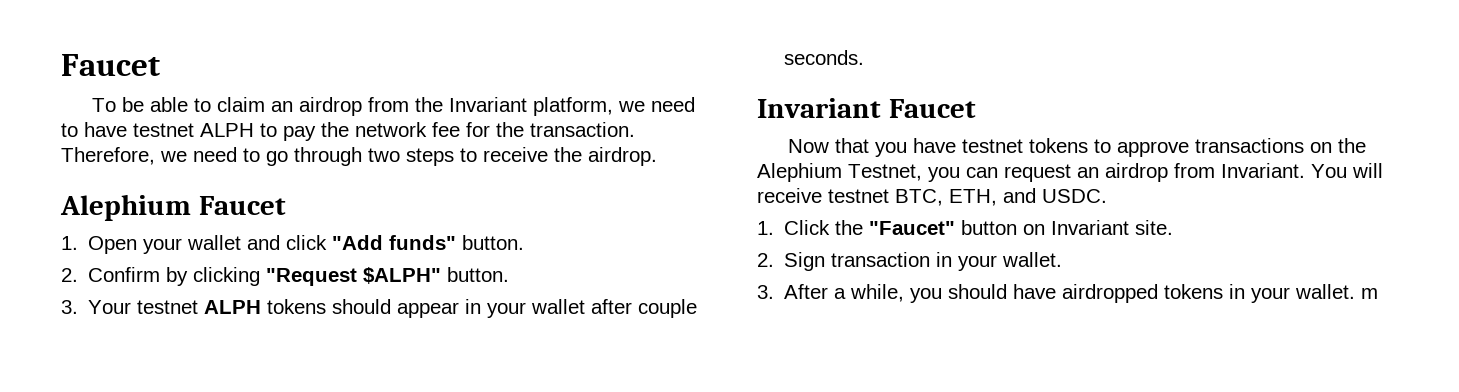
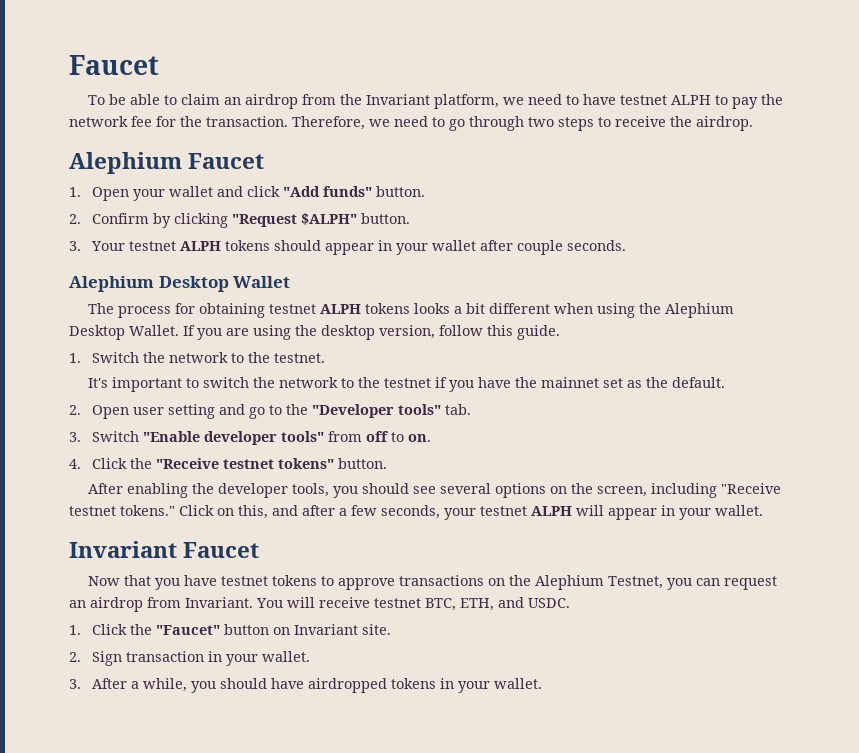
+ Alephium Desktop Wallet
+ The process for obtaining testnet ALPH tokens looks a bit different when using the Alephium Desktop Wallet. If you are using the desktop version, follow this guide.
+ 1. Switch the network to the testnet.
+ It's important to switch the network to the testnet if you have the mainnet set as the default.
+ 2. Open user setting and go to the "Developer tools" tab.
+ 3. Switch "Enable developer tools" from off to on.
+ 4. Click the "Receive testnet tokens" button.
+ After enabling the developer tools, you should see several options on the screen, including "Receive testnet tokens." Click on this, and after a few seconds, your testnet ALPH will appear in your wallet.
- 3. After a while, you should have airdropped tokens in your wallet. m
+ 3. After a while, you should have airdropped tokens in your wallet.

